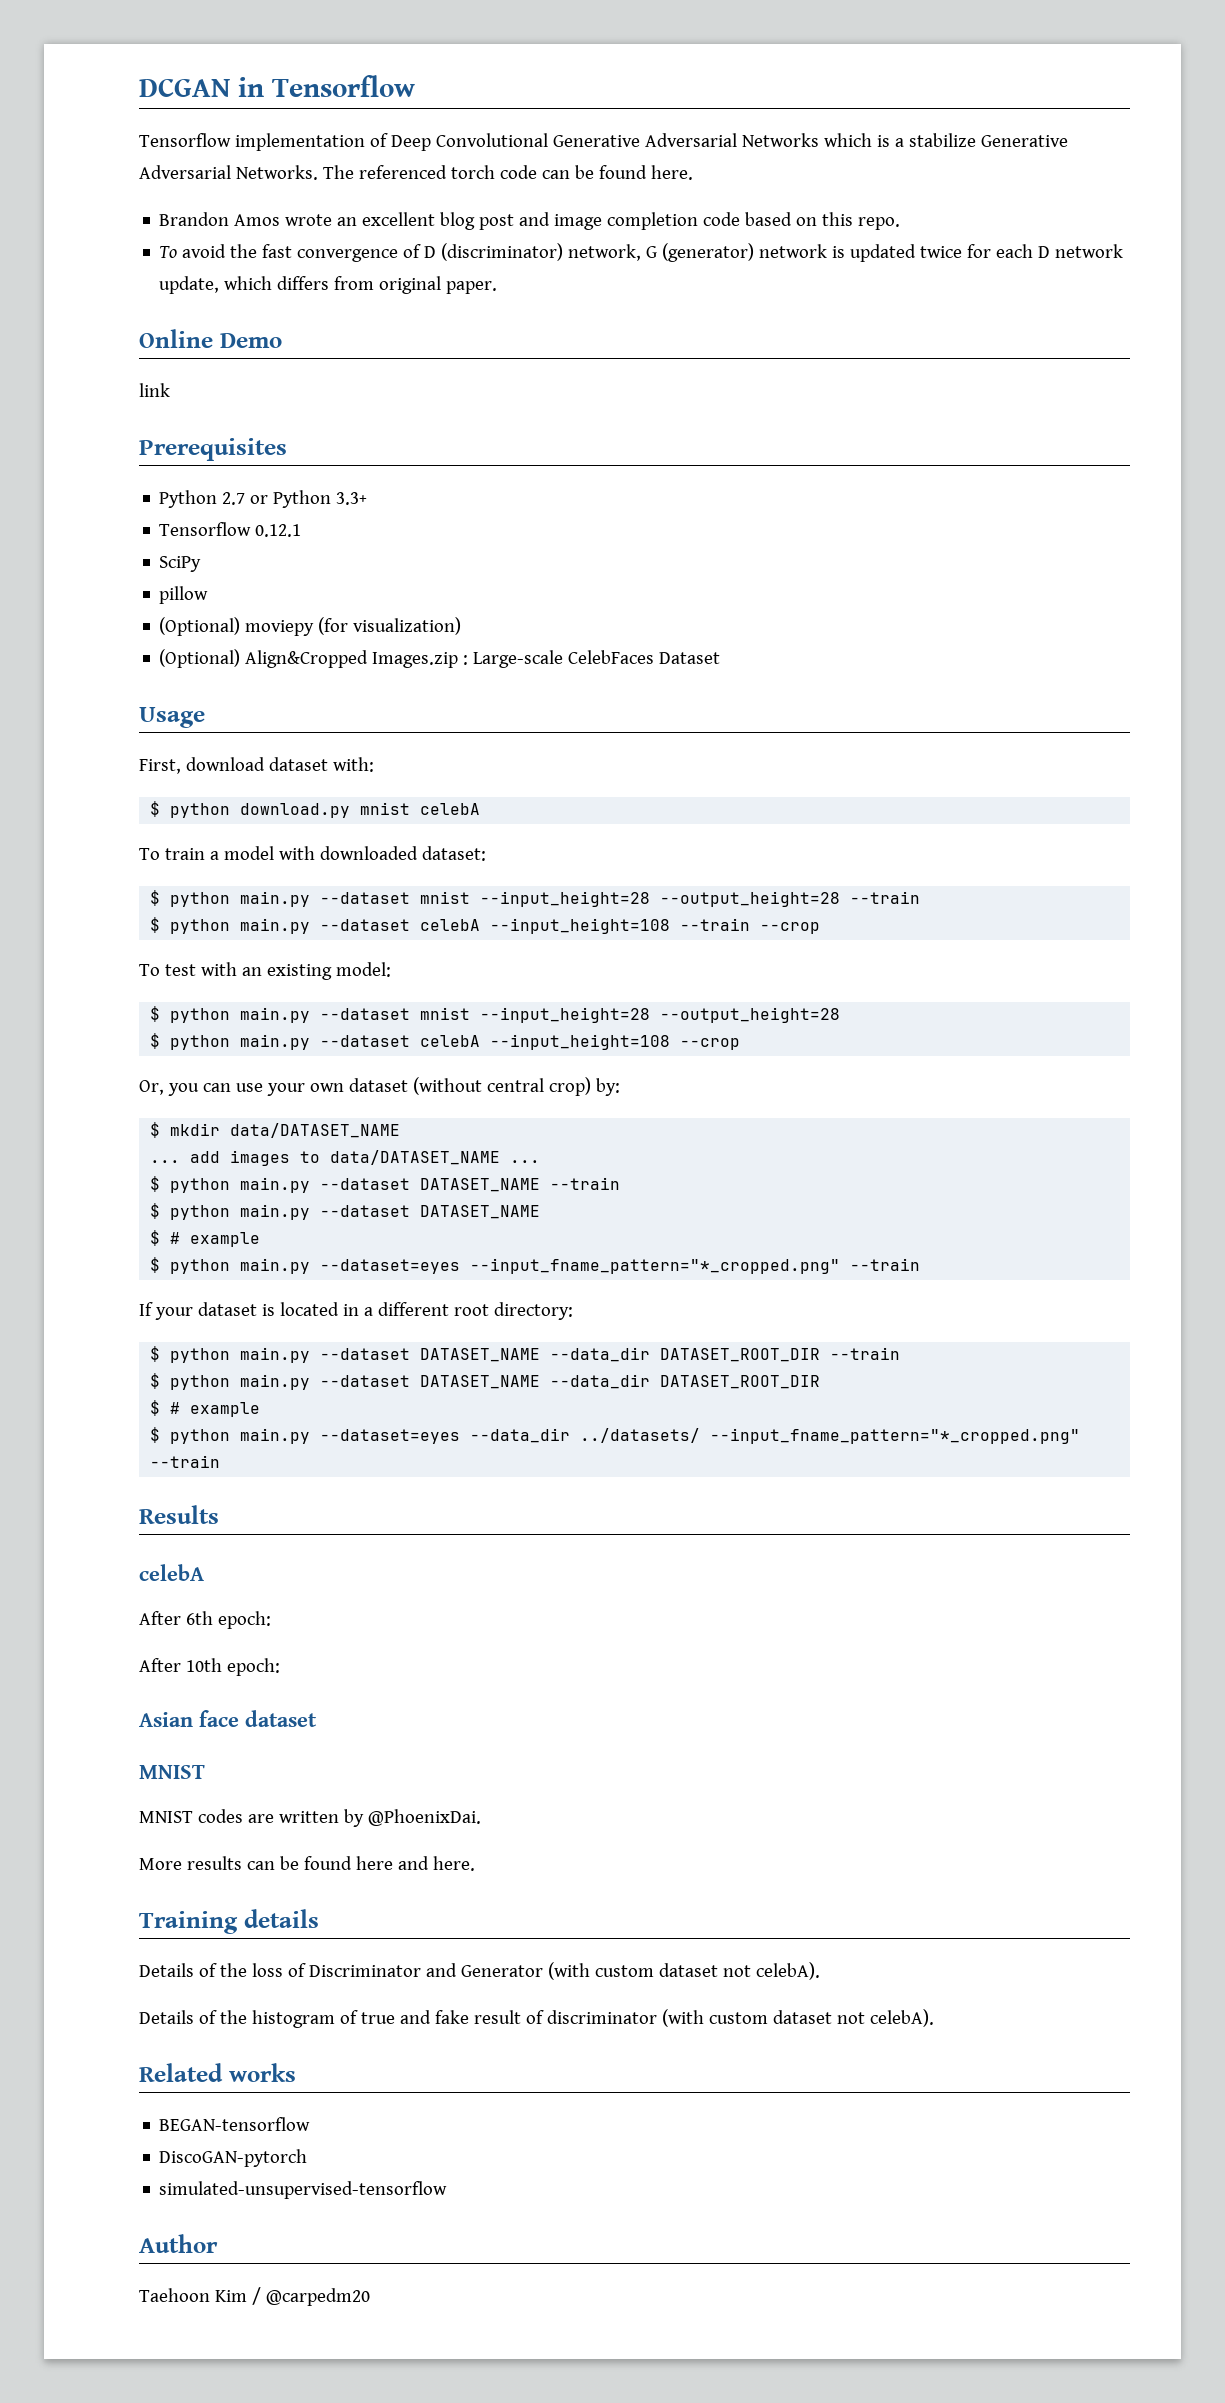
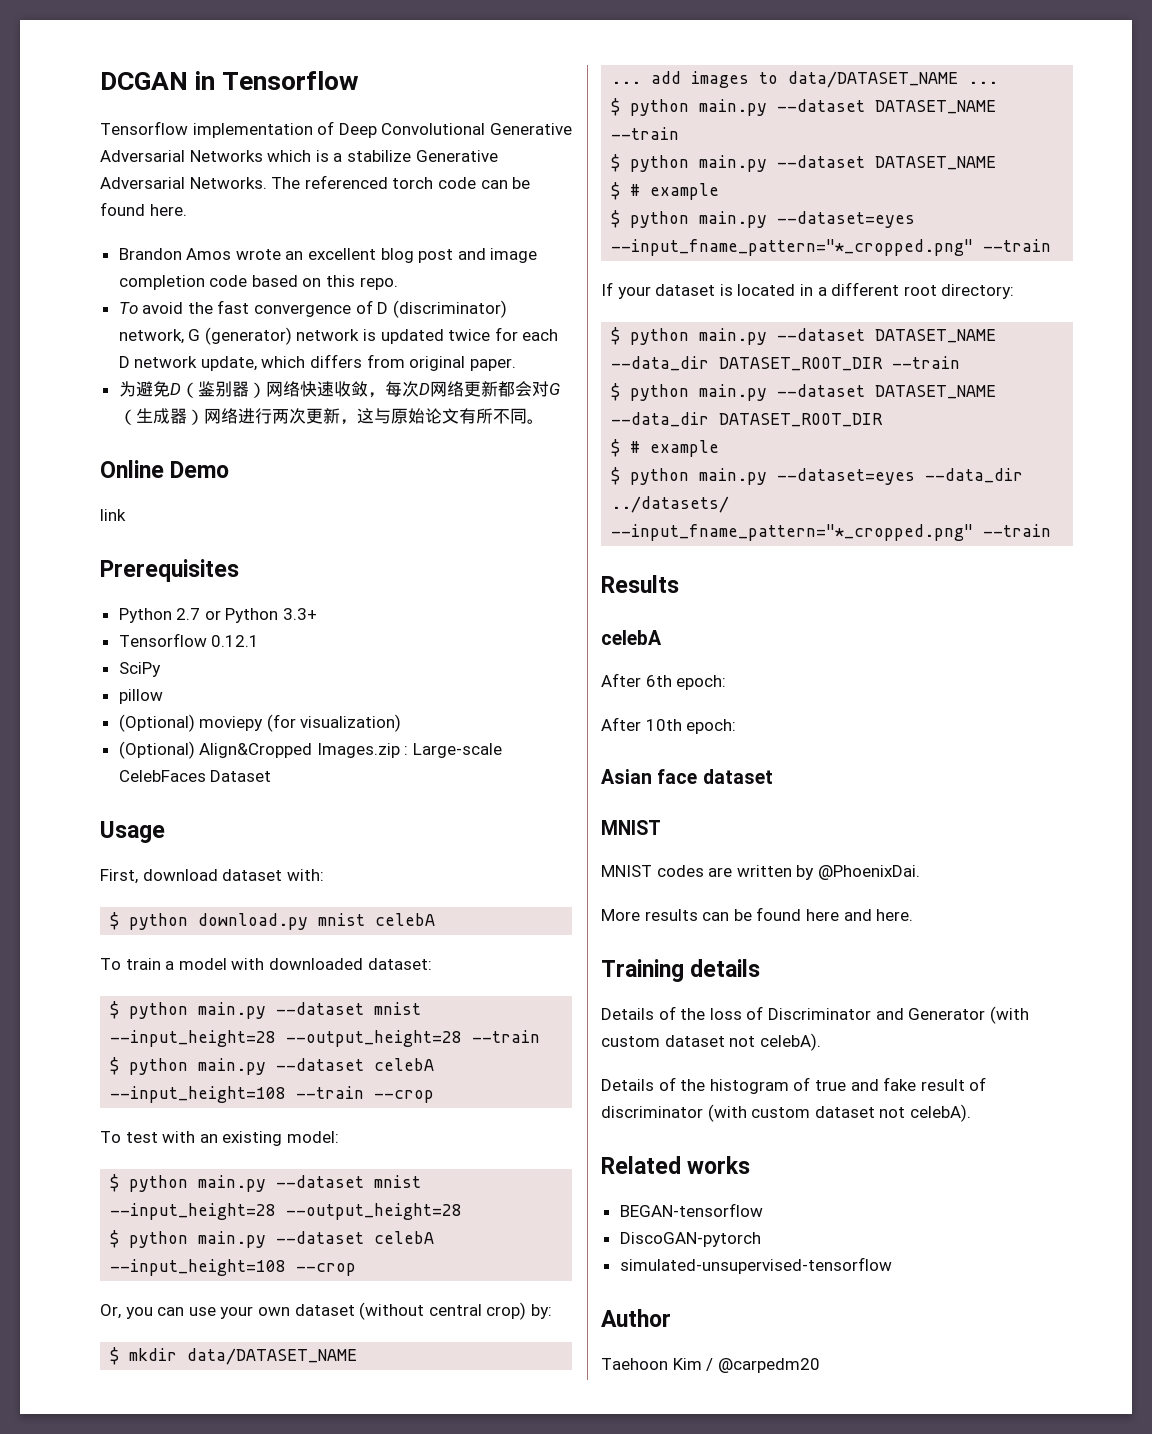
+ 为避免D（鉴别器）网络快速收敛，每次D网络更新都会对G（生成器）网络进行两次更新，这与原始论文有所不同。

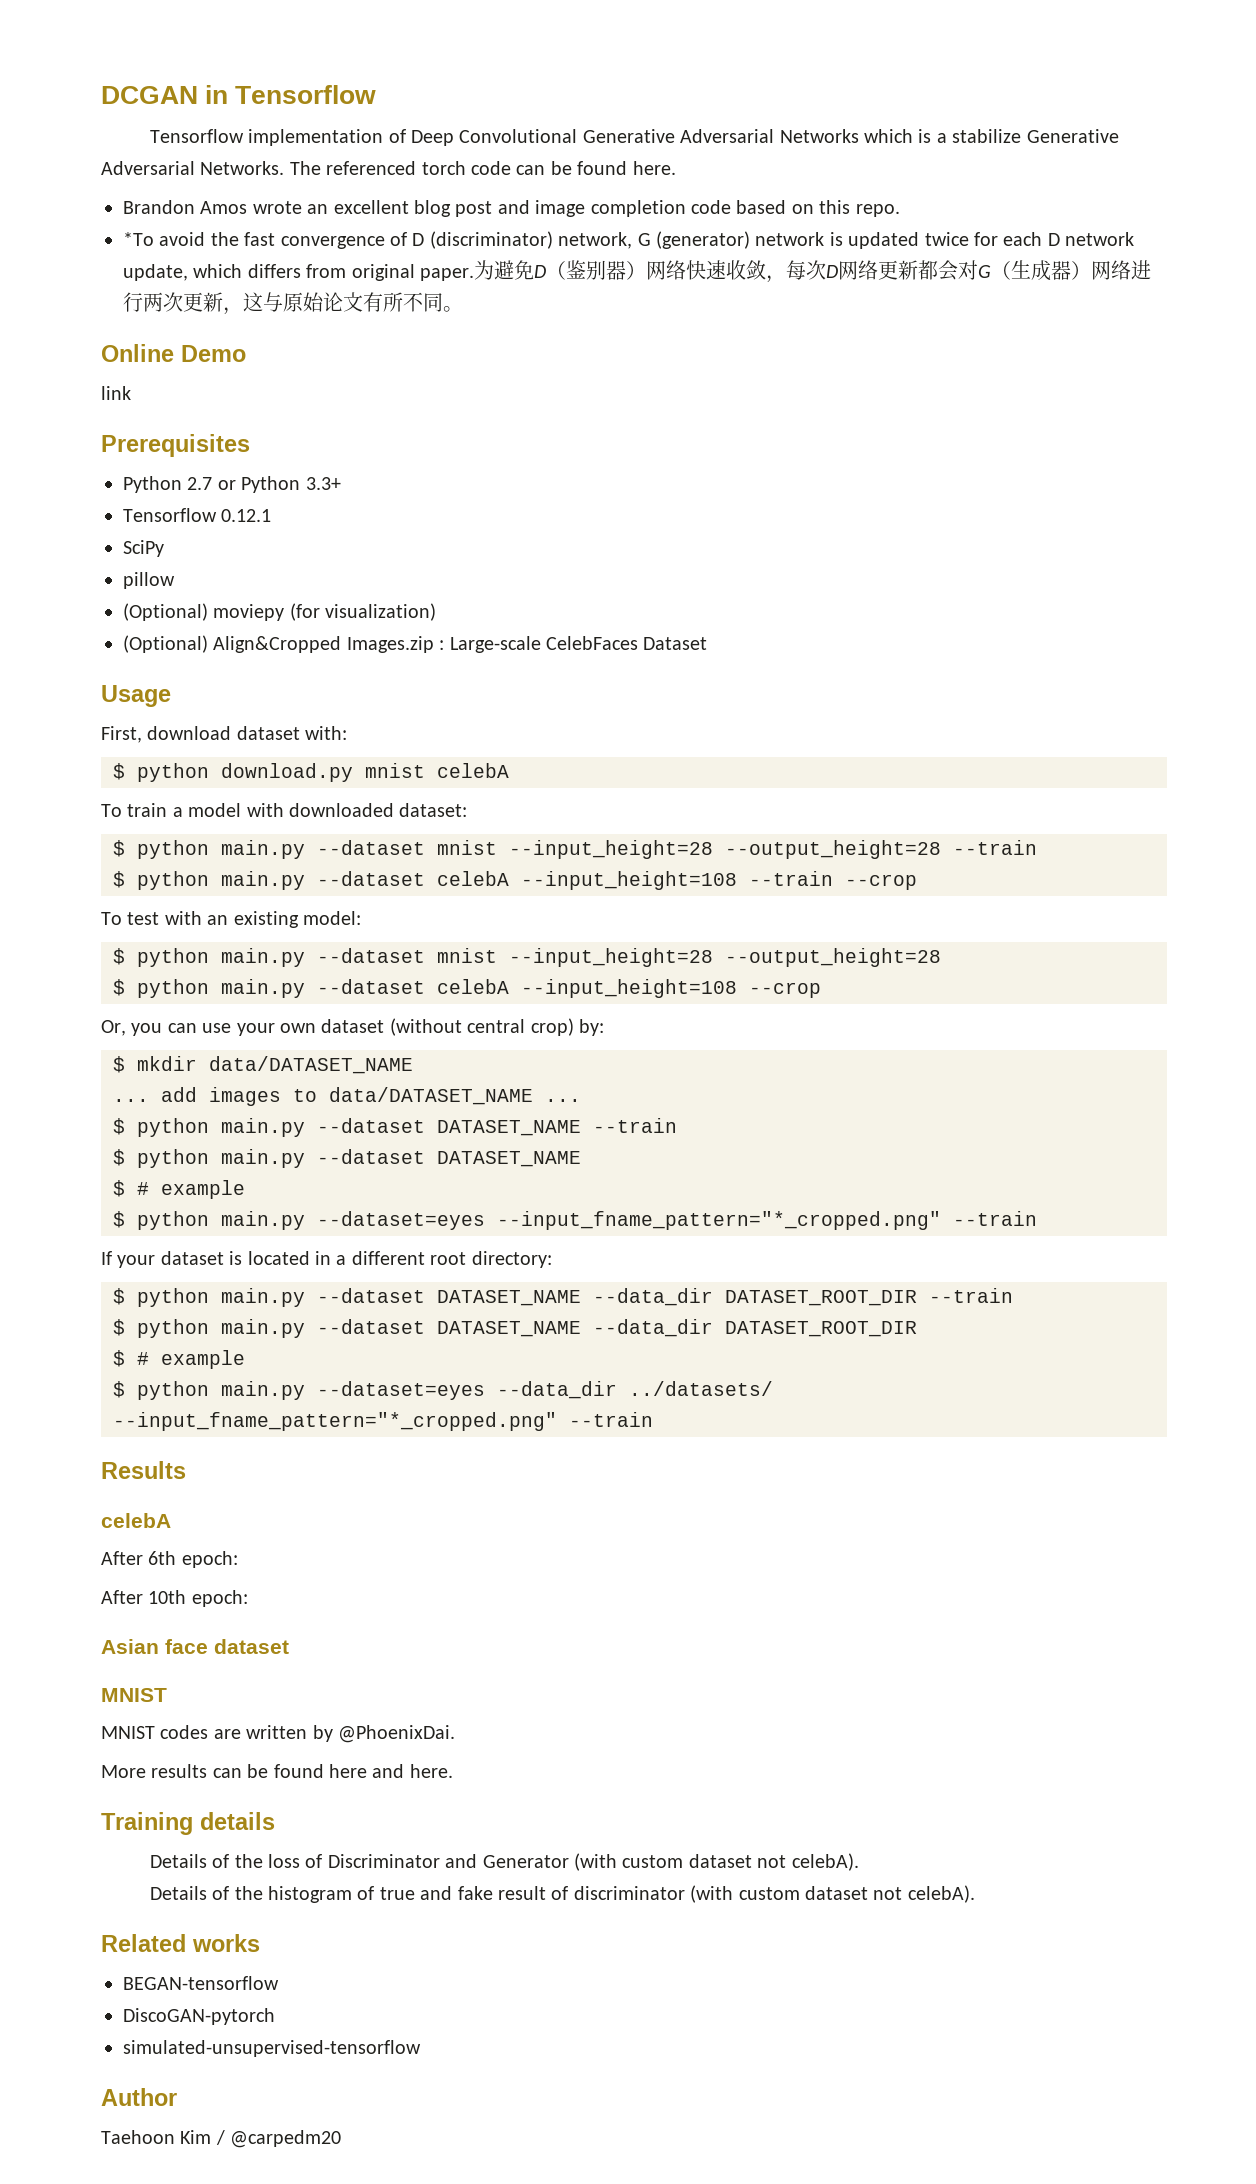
- To avoid the fast convergence of D (discriminator) network, G (generator) network is updated twice for each D network update, which differs from original paper.
- 为避免D（鉴别器）网络快速收敛，每次D网络更新都会对G（生成器）网络进行两次更新，这与原始论文有所不同。
+ *To avoid the fast convergence of D (discriminator) network, G (generator) network is updated twice for each D network update, which differs from original paper.为避免D（鉴别器）网络快速收敛，每次D网络更新都会对G（生成器）网络进行两次更新，这与原始论文有所不同。

